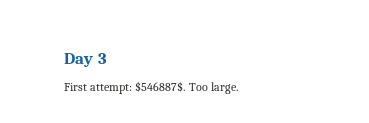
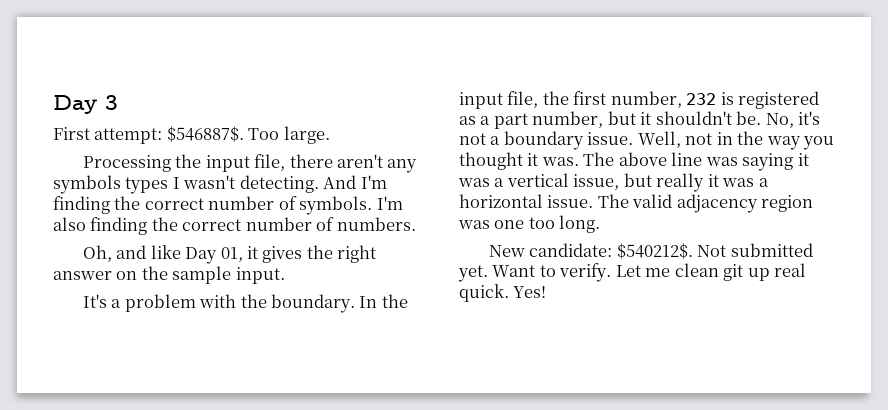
+ Processing the input file, there aren't any symbols types I wasn't detecting. And I'm finding the correct number of symbols. I'm also finding the correct number of numbers.
+ Oh, and like Day 01, it gives the right answer on the sample input.
+ It's a problem with the boundary. In the input file, the first number, 232 is registered as a part number, but it shouldn't be. No, it's not a boundary issue. Well, not in the way you thought it was. The above line was saying it was a vertical issue, but really it was a horizontal issue. The valid adjacency region was one too long.
+ New candidate: $540212$. Not submitted yet. Want to verify. Let me clean git up real quick. Yes!

